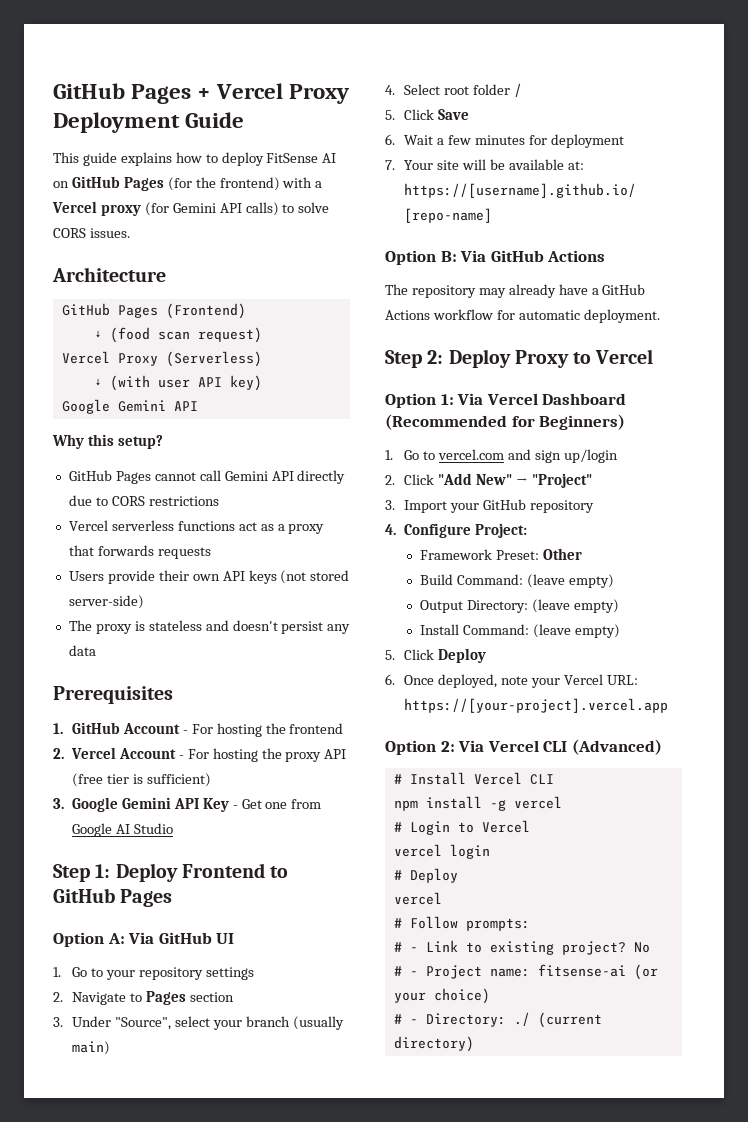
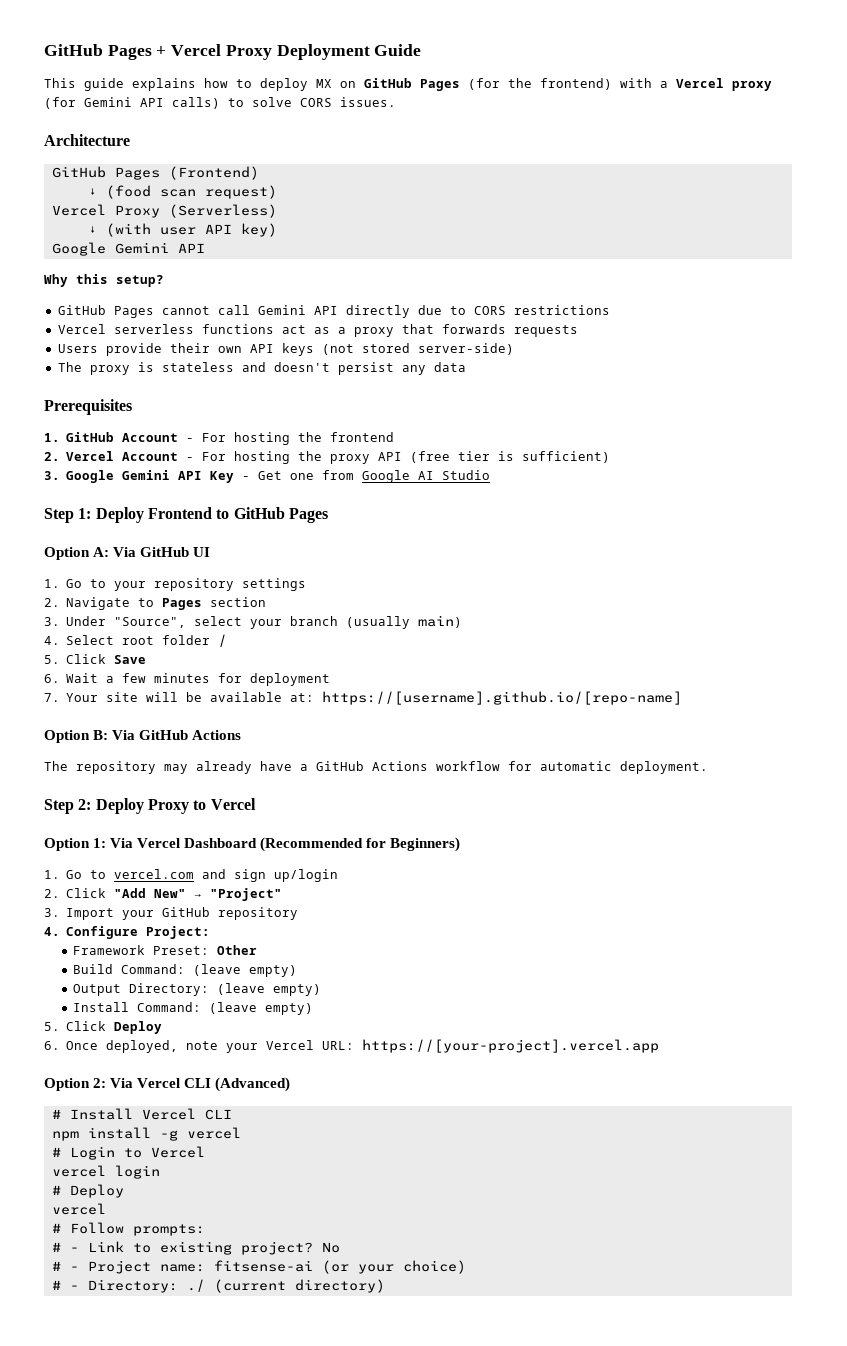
- This guide explains how to deploy FitSense AI on GitHub Pages (for the frontend) with a Vercel proxy (for Gemini API calls) to solve CORS issues.
+ This guide explains how to deploy MX on GitHub Pages (for the frontend) with a Vercel proxy (for Gemini API calls) to solve CORS issues.

